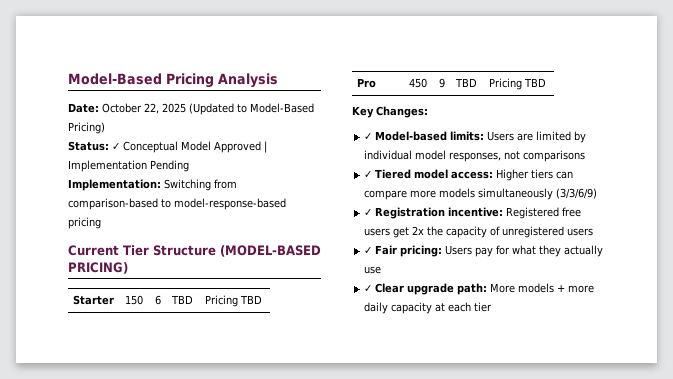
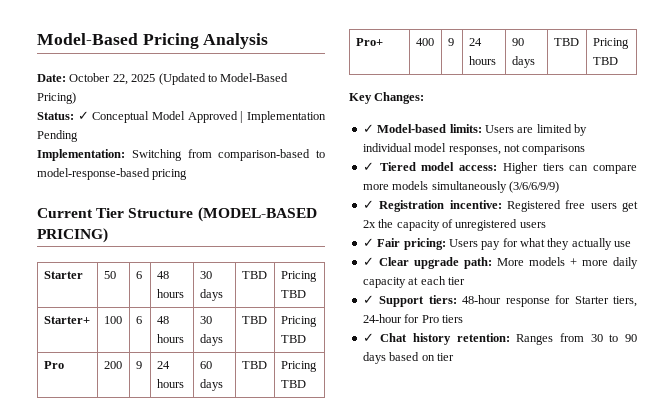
- Starter | 150 | 6 | TBD | Pricing TBD
+ Starter | 50 | 6 | 48 hours | 30 days | TBD | Pricing TBD
+ Starter+ | 100 | 6 | 48 hours | 30 days | TBD | Pricing TBD
- Pro | 450 | 9 | TBD | Pricing TBD
+ Pro | 200 | 9 | 24 hours | 60 days | TBD | Pricing TBD
+ Pro+ | 400 | 9 | 24 hours | 90 days | TBD | Pricing TBD
- ✓ Tiered model access: Higher tiers can compare more models simultaneously (3/3/6/9)
+ ✓ Tiered model access: Higher tiers can compare more models simultaneously (3/6/6/9/9)
+ ✓ Support tiers: 48-hour response for Starter tiers, 24-hour for Pro tiers
+ ✓ Chat history retention: Ranges from 30 to 90 days based on tier

